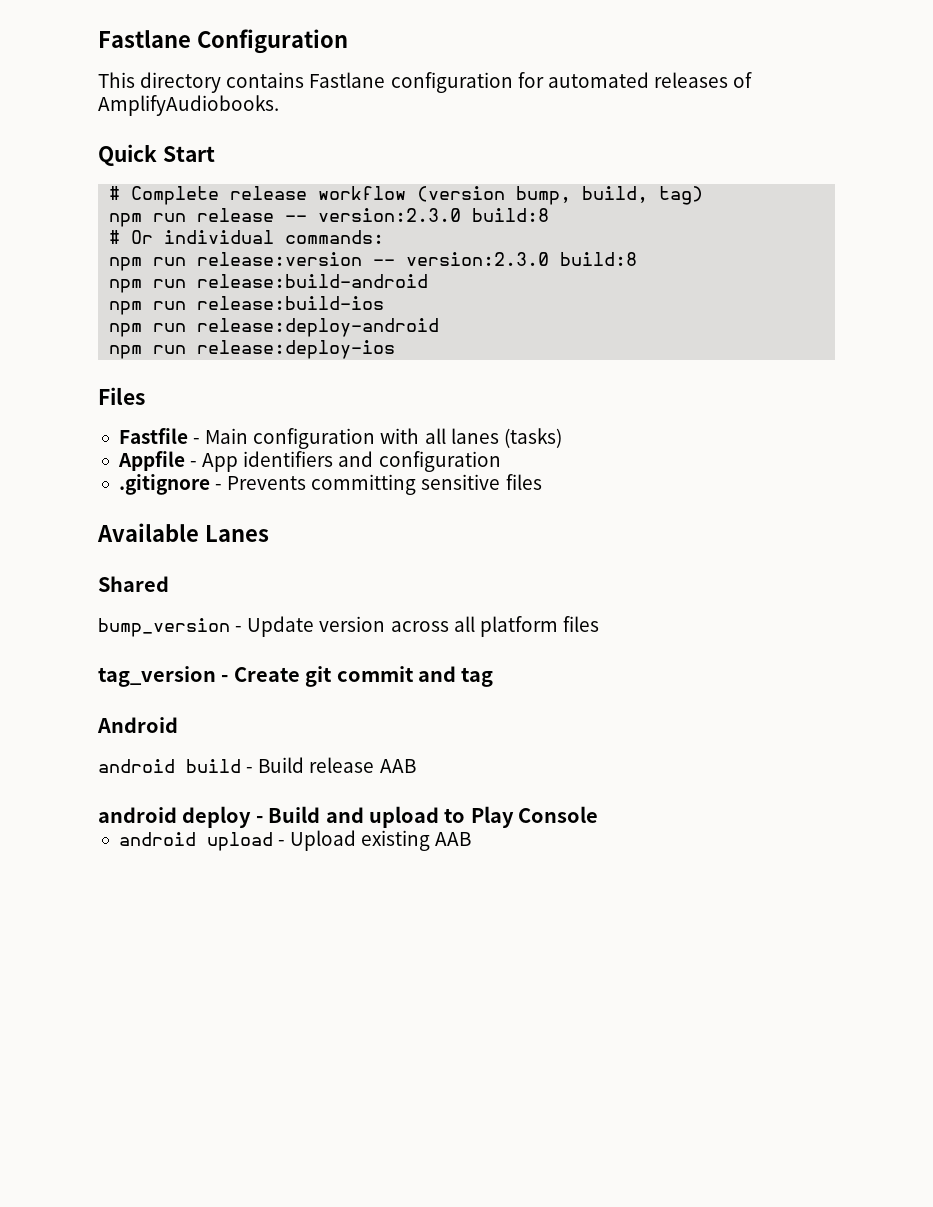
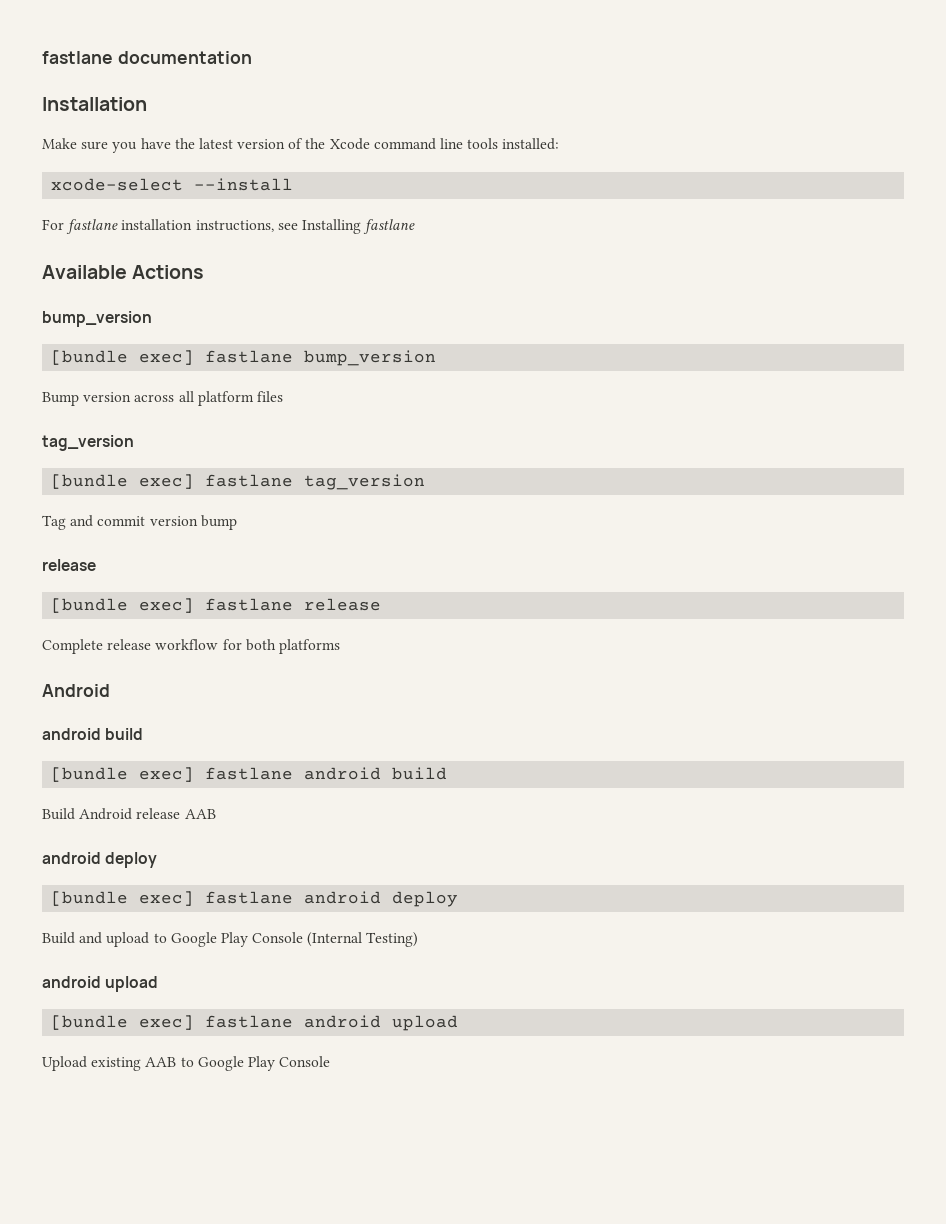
- Fastlane Configuration
- This directory contains Fastlane configuration for automated releases of AmplifyAudiobooks.
- Quick Start
- # Complete release workflow (version bump, build, tag)
- npm run release -- version:2.3.0 build:8
- # Or individual commands:
- npm run release:version -- version:2.3.0 build:8
- npm run release:build-android
- npm run release:build-ios
- npm run release:deploy-android
- npm run release:deploy-ios
- Files
- Fastfile - Main configuration with all lanes (tasks)
- Appfile - App identifiers and configuration
- .gitignore - Prevents committing sensitive files
+ fastlane documentation
+ Installation
+ Make sure you have the latest version of the Xcode command line tools installed:
+ xcode-select --install
+ For fastlane installation instructions, see Installing fastlane
- Available Lanes
- Shared
- bump_version - Update version across all platform files
- tag_version - Create git commit and tag
+ Available Actions
+ bump_version
+ [bundle exec] fastlane bump_version
+ Bump version across all platform files
+ tag_version
+ [bundle exec] fastlane tag_version
+ Tag and commit version bump
+ release
+ [bundle exec] fastlane release
+ Complete release workflow for both platforms
  Android
- android build - Build release AAB
- android deploy - Build and upload to Play Console
- android upload - Upload existing AAB
+ android build
+ [bundle exec] fastlane android build
+ Build Android release AAB
+ android deploy
+ [bundle exec] fastlane android deploy
+ Build and upload to Google Play Console (Internal Testing)
+ android upload
+ [bundle exec] fastlane android upload
+ Upload existing AAB to Google Play Console

